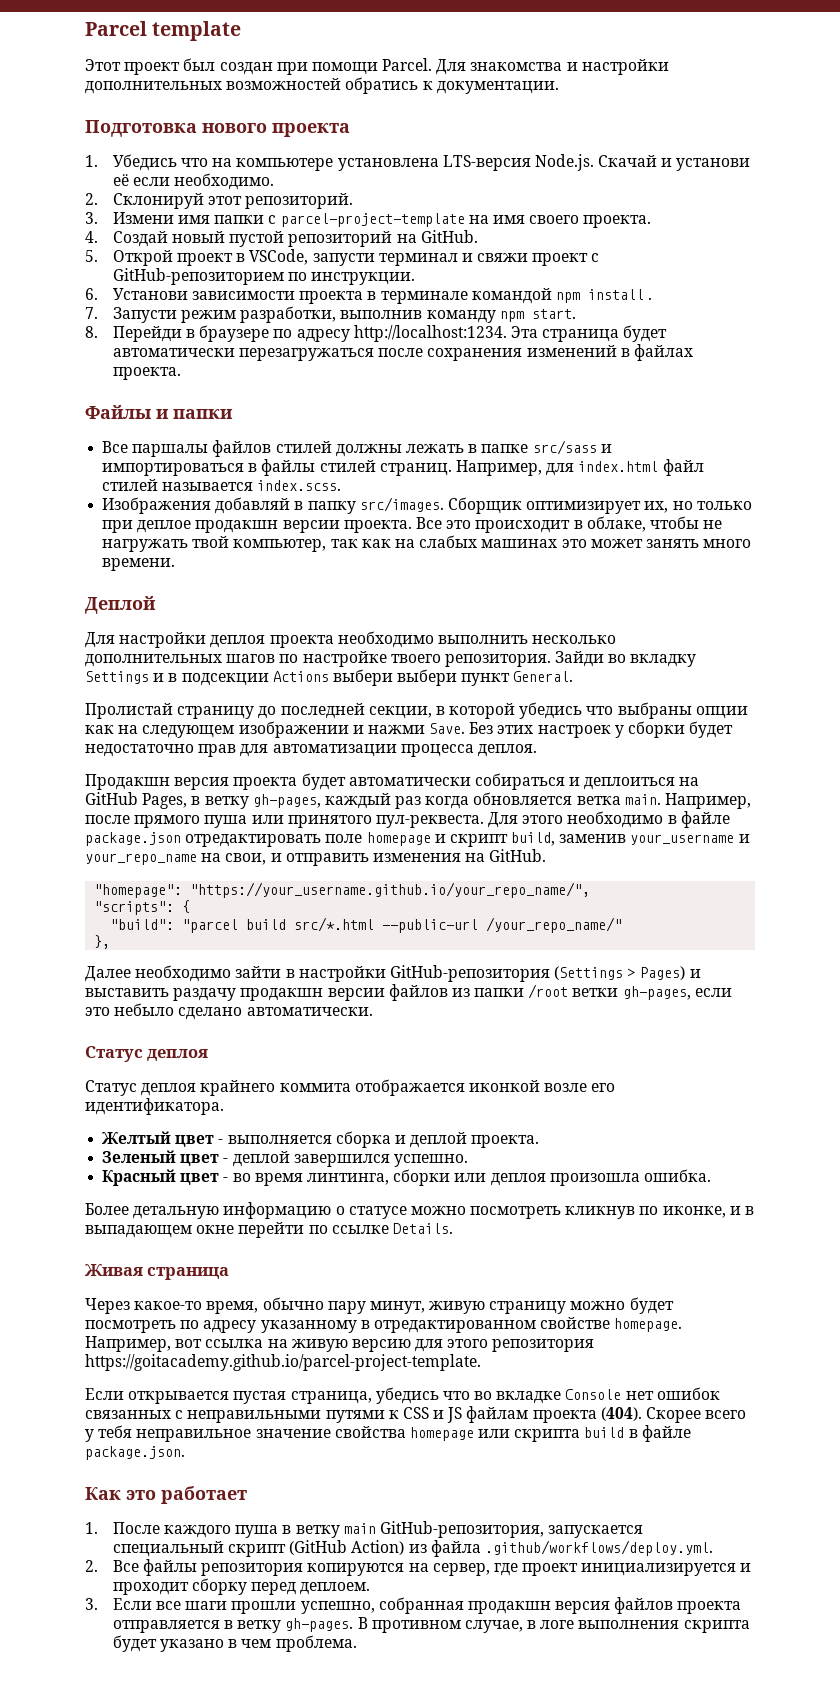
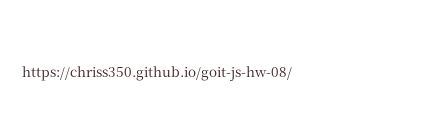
- Parcel template
- Этот проект был создан при помощи Parcel. Для знакомства и настройки дополнительных возможностей обратись к документации.
- Подготовка нового проекта
- 1. Убедись что на компьютере установлена LTS-версия Node.js. Скачай и установи её если необходимо.
- 2. Склонируй этот репозиторий.
- 3. Измени имя папки с parcel-project-template на имя своего проекта.
- 4. Создай новый пустой репозиторий на GitHub.
- 5. Открой проект в VSCode, запусти терминал и свяжи проект с GitHub-репозиторием по инструкции.
- 6. Установи зависимости проекта в терминале командой npm install .
- 7. Запусти режим разработки, выполнив команду npm start.
- 8. Перейди в браузере по адресу http://localhost:1234. Эта страница будет автоматически перезагружаться после сохранения изменений в файлах проекта.
- Файлы и папки
- Все паршалы файлов стилей должны лежать в папке src/sass и импортироваться в файлы стилей страниц. Например, для index.html файл стилей называется index.scss.
- Изображения добавляй в папку src/images. Сборщик оптимизирует их, но только при деплое продакшн версии проекта. Все это происходит в облаке, чтобы не нагружать твой компьютер, так как на слабых машинах это может занять много времени.
- Деплой
- Для настройки деплоя проекта необходимо выполнить несколько дополнительных шагов по настройке твоего репозитория. Зайди во вкладку Settings и в подсекции Actions выбери выбери пункт General.
- Пролистай страницу до последней секции, в которой убедись что выбраны опции как на следующем изображении и нажми Save. Без этих настроек у сборки будет недостаточно прав для автоматизации процесса деплоя.
- Продакшн версия проекта будет автоматически собираться и деплоиться на GitHub Pages, в ветку gh-pages, каждый раз когда обновляется ветка main. Например, после прямого пуша или принятого пул-реквеста. Для этого необходимо в файле package.json отредактировать поле homepage и скрипт build, заменив your_username и your_repo_name на свои, и отправить изменения на GitHub.
- "homepage": "https://your_username.github.io/your_repo_name/",
- "scripts": {
- "build": "parcel build src/*.html --public-url /your_repo_name/"
- },
- Далее необходимо зайти в настройки GitHub-репозитория (Settings > Pages) и выставить раздачу продакшн версии файлов из папки /root ветки gh-pages, если это небыло сделано автоматически.
- Статус деплоя
- Статус деплоя крайнего коммита отображается иконкой возле его идентификатора.
- Желтый цвет - выполняется сборка и деплой проекта.
- Зеленый цвет - деплой завершился успешно.
- Красный цвет - во время линтинга, сборки или деплоя произошла ошибка.
- Более детальную информацию о статусе можно посмотреть кликнув по иконке, и в выпадающем окне перейти по ссылке Details.
- Живая страница
- Через какое-то время, обычно пару минут, живую страницу можно будет посмотреть по адресу указанному в отредактированном свойстве homepage. Например, вот ссылка на живую версию для этого репозитория https://goitacademy.github.io/parcel-project-template.
- Если открывается пустая страница, убедись что во вкладке Console нет ошибок связанных с неправильными путями к CSS и JS файлам проекта (404). Скорее всего у тебя неправильное значение свойства homepage или скрипта build в файле package.json.
- Как это работает
- 1. После каждого пуша в ветку main GitHub-репозитория, запускается специальный скрипт (GitHub Action) из файла .github/workflows/deploy.yml.
- 2. Все файлы репозитория копируются на сервер, где проект инициализируется и проходит сборку перед деплоем.
- 3. Если все шаги прошли успешно, собранная продакшн версия файлов проекта отправляется в ветку gh-pages. В противном случае, в логе выполнения скрипта будет указано в чем проблема.
+ https://chriss350.github.io/goit-js-hw-08/

